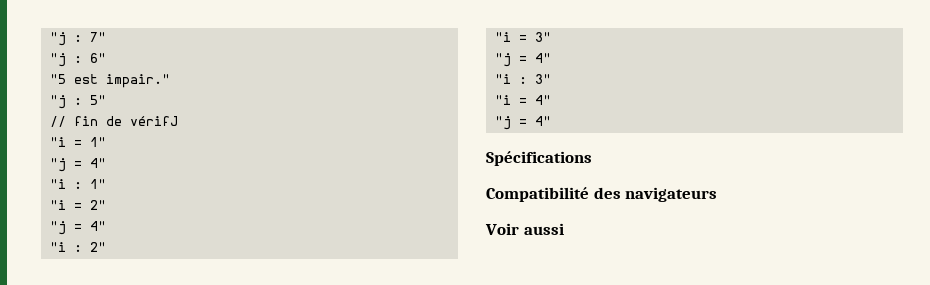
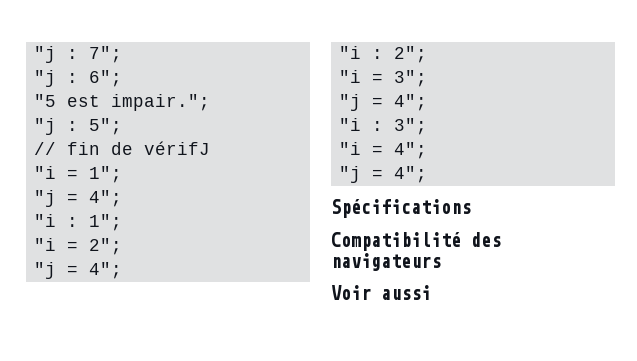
- "j : 7"
- "j : 6"
+ "j : 7";
+ "j : 6";
- "5 est impair."
- "j : 5"
+ "5 est impair.";
+ "j : 5";
- "i = 1"
- "j = 4"
- "i : 1"
- "i = 2"
- "j = 4"
- "i : 2"
- "i = 3"
- "j = 4"
- "i : 3"
- "i = 4"
- "j = 4"
+ "i = 1";
+ "j = 4";
+ "i : 1";
+ "i = 2";
+ "j = 4";
+ "i : 2";
+ "i = 3";
+ "j = 4";
+ "i : 3";
+ "i = 4";
+ "j = 4";

